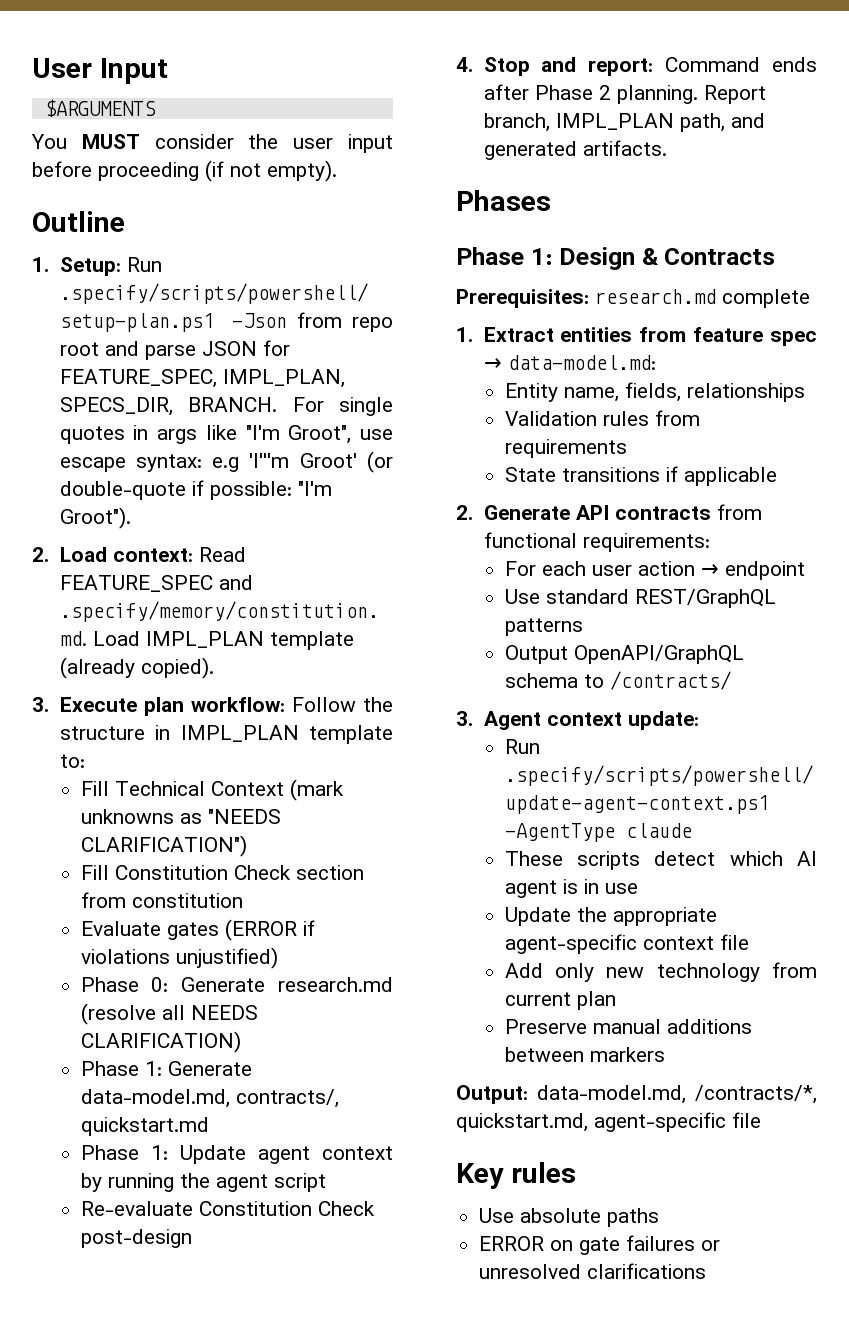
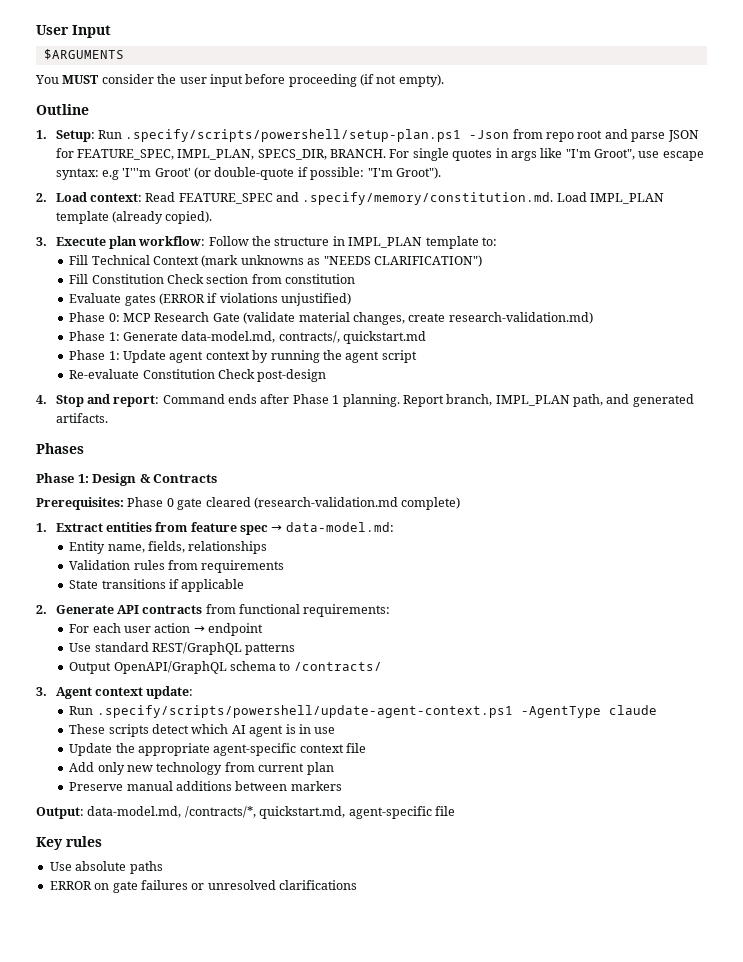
- Phase 0: Generate research.md (resolve all NEEDS CLARIFICATION)
+ Phase 0: MCP Research Gate (validate material changes, create research-validation.md)
- 4. Stop and report: Command ends after Phase 2 planning.
+ 4. Stop and report: Command ends after Phase 1 planning.
- Prerequisites: research.md complete
+ Prerequisites: Phase 0 gate cleared (research-validation.md complete)

